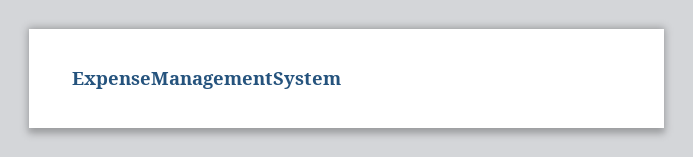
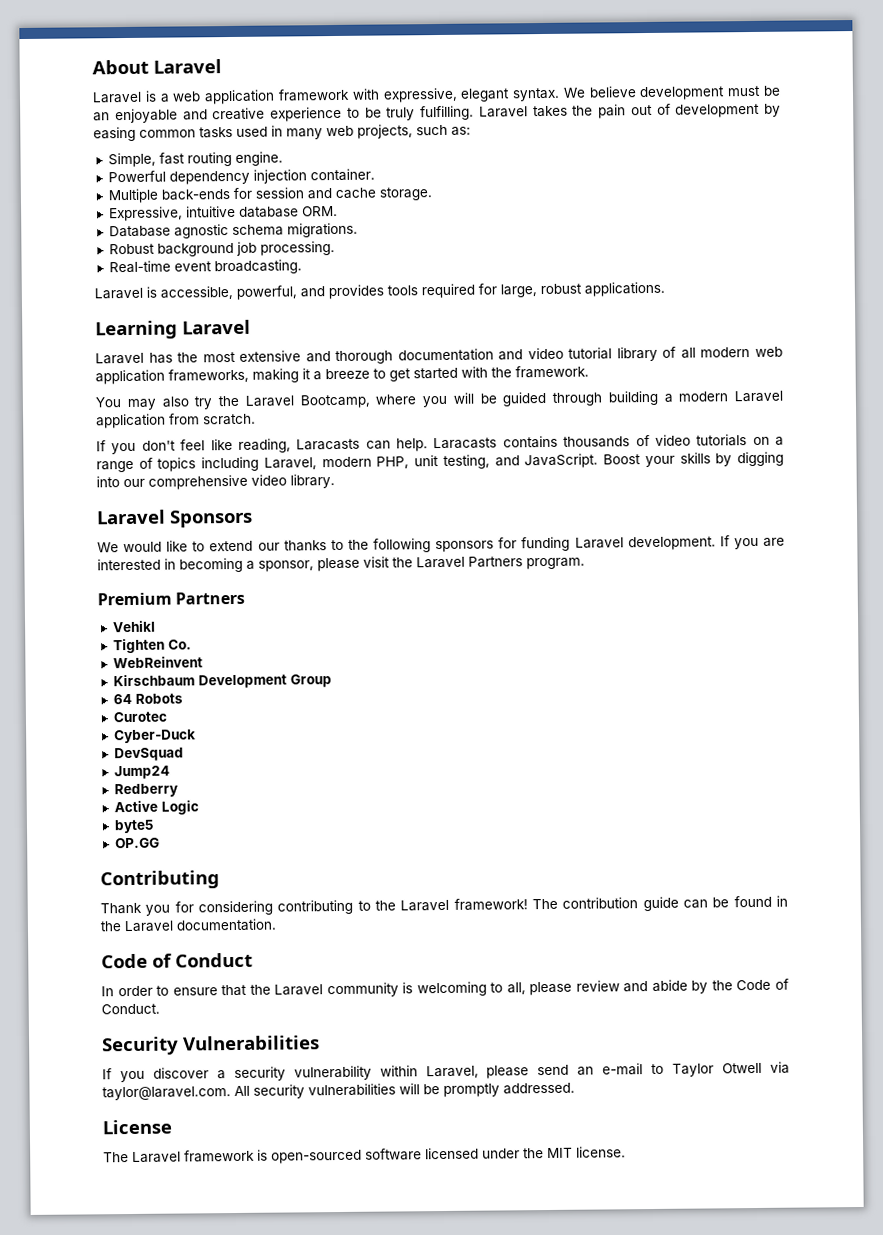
- ExpenseManagementSystem
+ About Laravel
+ Laravel is a web application framework with expressive, elegant syntax. We believe development must be an enjoyable and creative experience to be truly fulfilling. Laravel takes the pain out of development by easing common tasks used in many web projects, such as:
+ Simple, fast routing engine.
+ Powerful dependency injection container.
+ Multiple back-ends for session and cache storage.
+ Expressive, intuitive database ORM.
+ Database agnostic schema migrations.
+ Robust background job processing.
+ Real-time event broadcasting.
+ Laravel is accessible, powerful, and provides tools required for large, robust applications.
+ Learning Laravel
+ Laravel has the most extensive and thorough documentation and video tutorial library of all modern web application frameworks, making it a breeze to get started with the framework.
+ You may also try the Laravel Bootcamp, where you will be guided through building a modern Laravel application from scratch.
+ If you don't feel like reading, Laracasts can help. Laracasts contains thousands of video tutorials on a range of topics including Laravel, modern PHP, unit testing, and JavaScript. Boost your skills by digging into our comprehensive video library.
+ Laravel Sponsors
+ We would like to extend our thanks to the following sponsors for funding Laravel development. If you are interested in becoming a sponsor, please visit the Laravel Partners program.
+ Premium Partners
+ Vehikl
+ Tighten Co.
+ WebReinvent
+ Kirschbaum Development Group
+ 64 Robots
+ Curotec
+ Cyber-Duck
+ DevSquad
+ Jump24
+ Redberry
+ Active Logic
+ byte5
+ OP.GG
+ Contributing
+ Thank you for considering contributing to the Laravel framework! The contribution guide can be found in the Laravel documentation.
+ Code of Conduct
+ In order to ensure that the Laravel community is welcoming to all, please review and abide by the Code of Conduct.
+ Security Vulnerabilities
+ If you discover a security vulnerability within Laravel, please send an e-mail to Taylor Otwell via taylor@laravel.com. All security vulnerabilities will be promptly addressed.
+ License
+ The Laravel framework is open-sourced software licensed under the MIT license.

